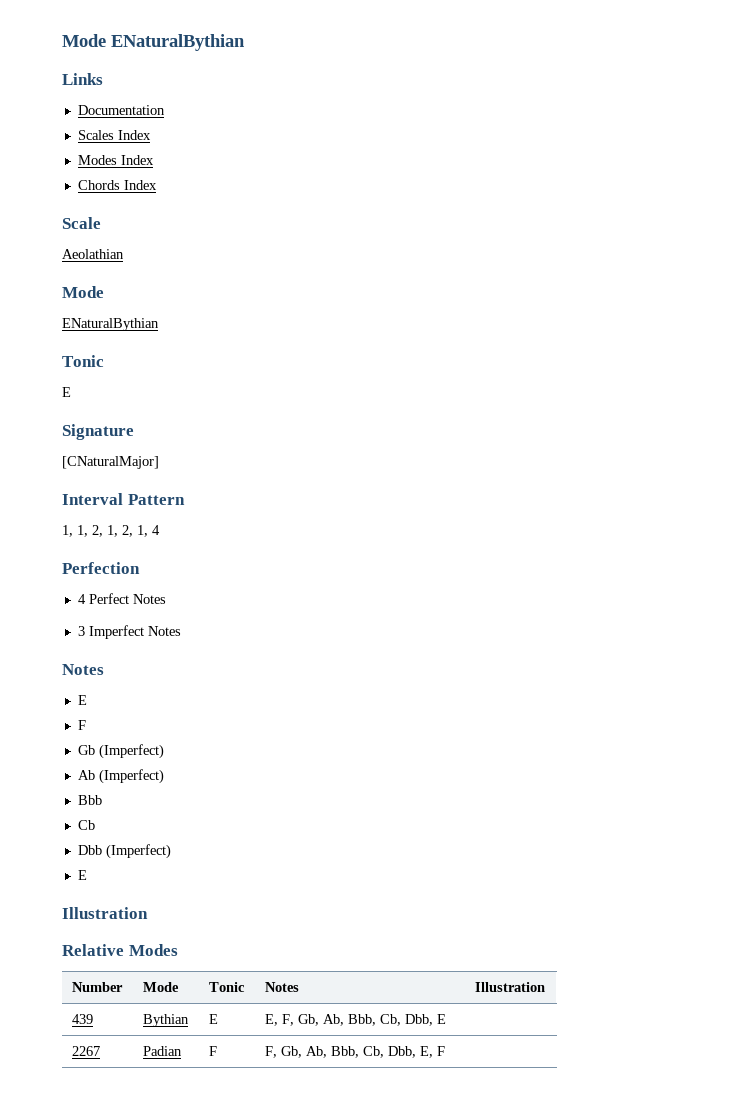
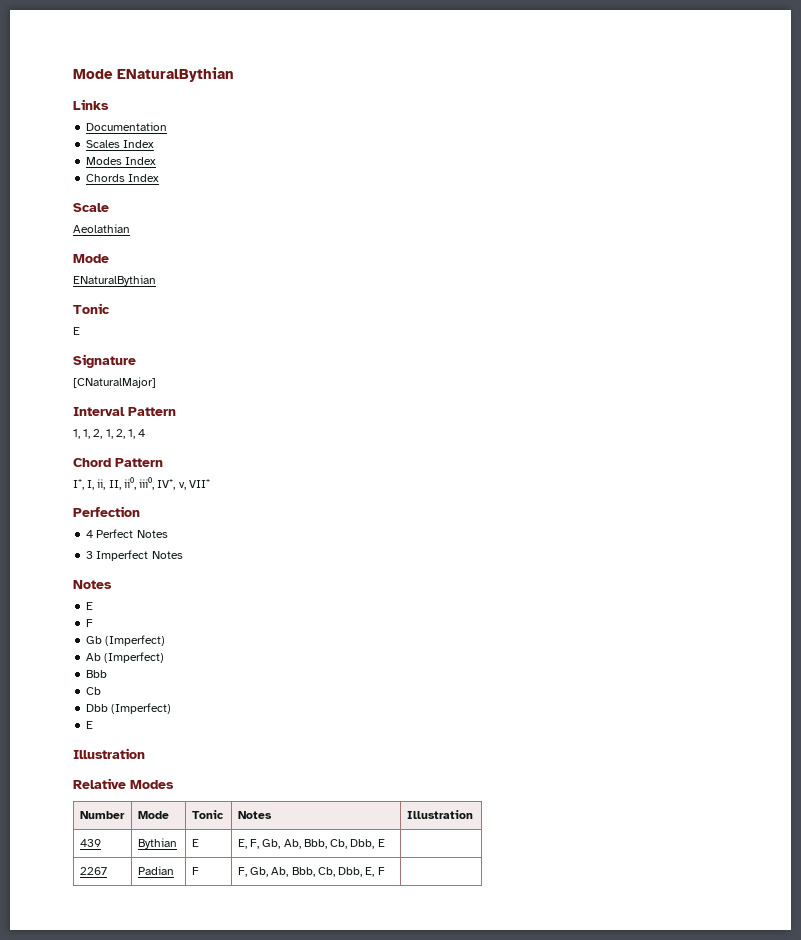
+ Chord Pattern
+ I⁺, I, ii, II, ii⁰, iii⁰, IV⁺, v, VII⁺

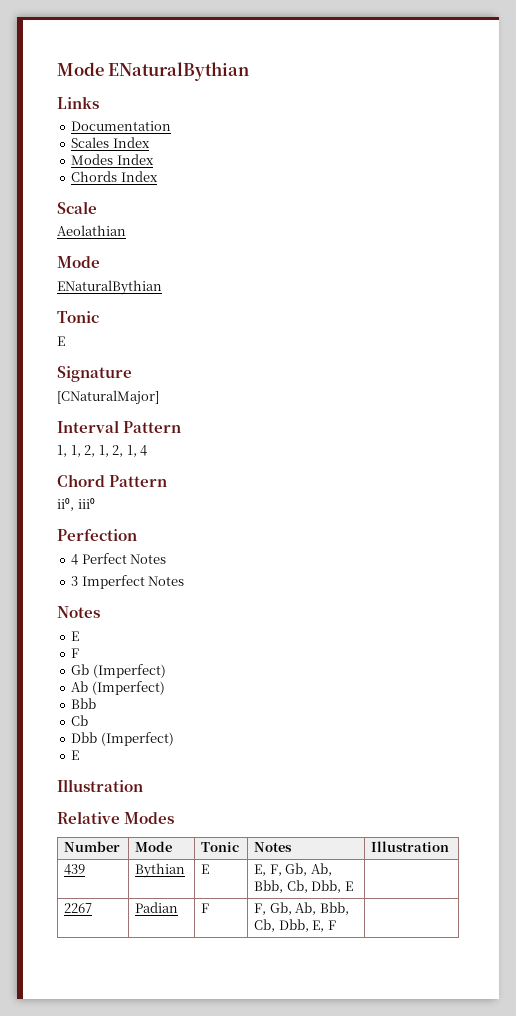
- I⁺, I, ii, II, ii⁰, iii⁰, IV⁺, v, VII⁺
+ ii⁰, iii⁰

